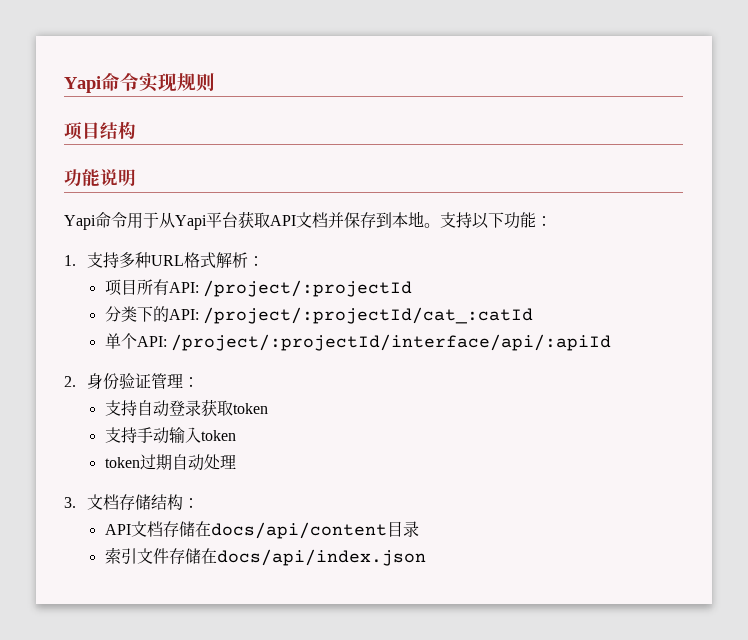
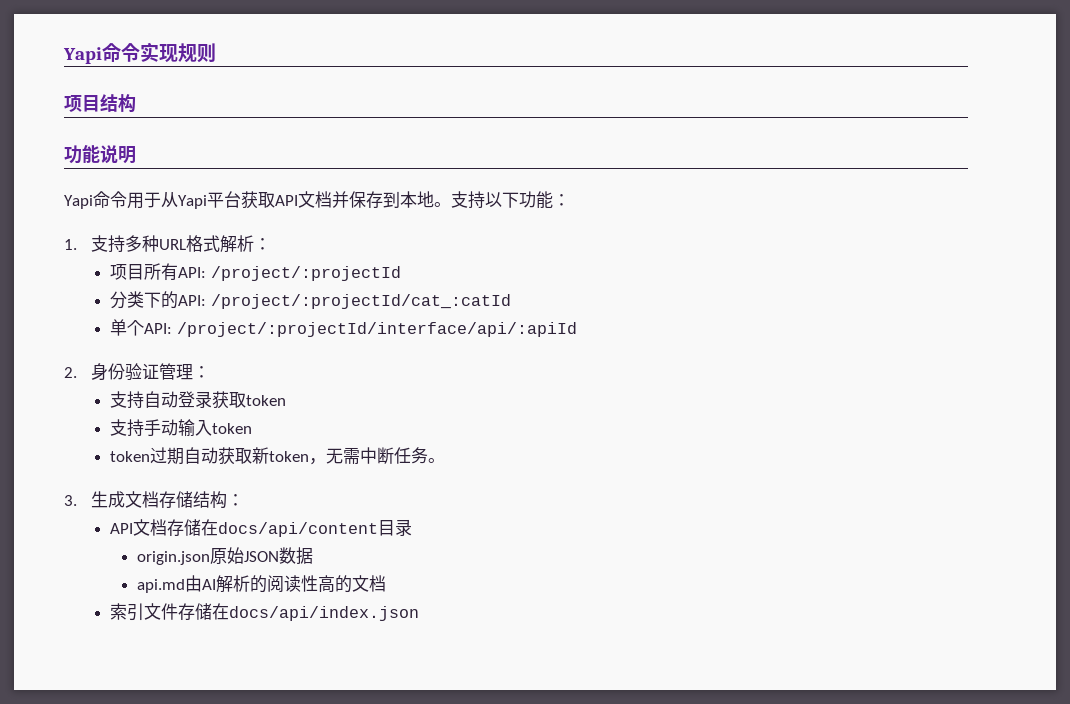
- token过期自动处理
+ token过期自动获取新token，无需中断任务。
- 3.文档存储结构：
+ 3.生成文档存储结构：
+ origin.json原始JSON数据
+ api.md由AI解析的阅读性高的文档

